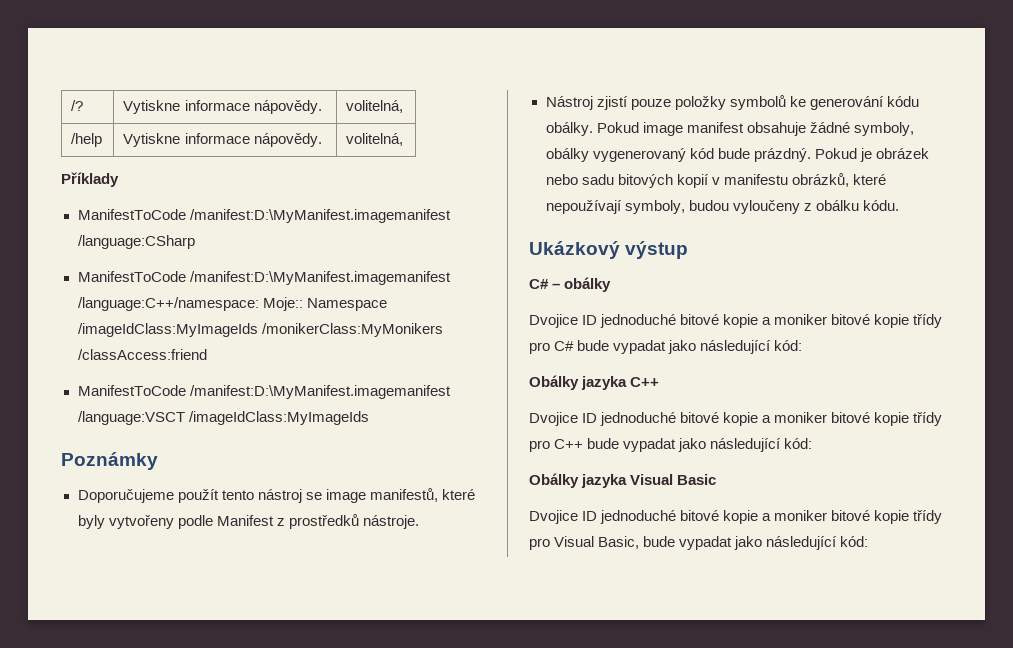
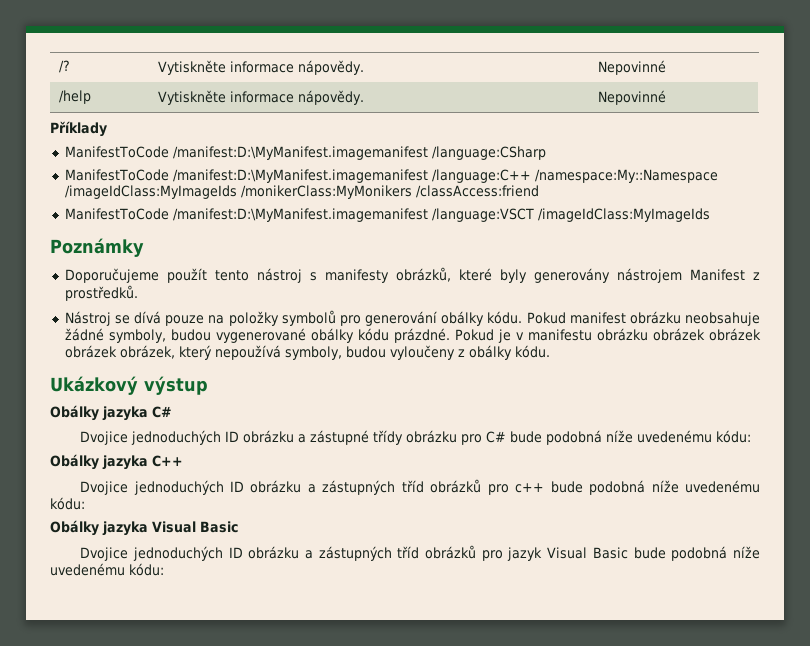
- /? | Vytiskne informace nápovědy. | volitelná,
+ /? | Vytiskněte informace nápovědy. | Nepovinné
- /help | Vytiskne informace nápovědy. | volitelná,
+ /help | Vytiskněte informace nápovědy. | Nepovinné
- ManifestToCode /manifest:D:\MyManifest.imagemanifest /language:C++/namespace: Moje:: Namespace /imageIdClass:MyImageIds /monikerClass:MyMonikers /classAccess:friend
+ ManifestToCode /manifest:D:\MyManifest.imagemanifest /language:C++ /namespace:My::Namespace /imageIdClass:MyImageIds /monikerClass:MyMonikers /classAccess:friend
- Doporučujeme použít tento nástroj se image manifestů, které byly vytvořeny podle Manifest z prostředků nástroje.
- Nástroj zjistí pouze položky symbolů ke generování kódu obálky. Pokud image manifest obsahuje žádné symboly, obálky vygenerovaný kód bude prázdný. Pokud je obrázek nebo sadu bitových kopií v manifestu obrázků, které nepoužívají symboly, budou vyloučeny z obálku kódu.
+ Doporučujeme použít tento nástroj s manifesty obrázků, které byly generovány nástrojem Manifest z prostředků.
+ Nástroj se dívá pouze na položky symbolů pro generování obálky kódu. Pokud manifest obrázku neobsahuje žádné symboly, budou vygenerované obálky kódu prázdné. Pokud je v manifestu obrázku obrázek obrázek obrázek obrázek, který nepoužívá symboly, budou vyloučeny z obálky kódu.
- C# – obálky
- Dvojice ID jednoduché bitové kopie a moniker bitové kopie třídy pro C# bude vypadat jako následující kód:
+ Obálky jazyka C#
+ Dvojice jednoduchých ID obrázku a zástupné třídy obrázku pro C# bude podobná níže uvedenému kódu:
  Obálky jazyka C++
- Dvojice ID jednoduché bitové kopie a moniker bitové kopie třídy pro C++ bude vypadat jako následující kód:
+ Dvojice jednoduchých ID obrázku a zástupných tříd obrázků pro c++ bude podobná níže uvedenému kódu:
- Dvojice ID jednoduché bitové kopie a moniker bitové kopie třídy pro Visual Basic, bude vypadat jako následující kód:
+ Dvojice jednoduchých ID obrázku a zástupných tříd obrázků pro jazyk Visual Basic bude podobná níže uvedenému kódu:

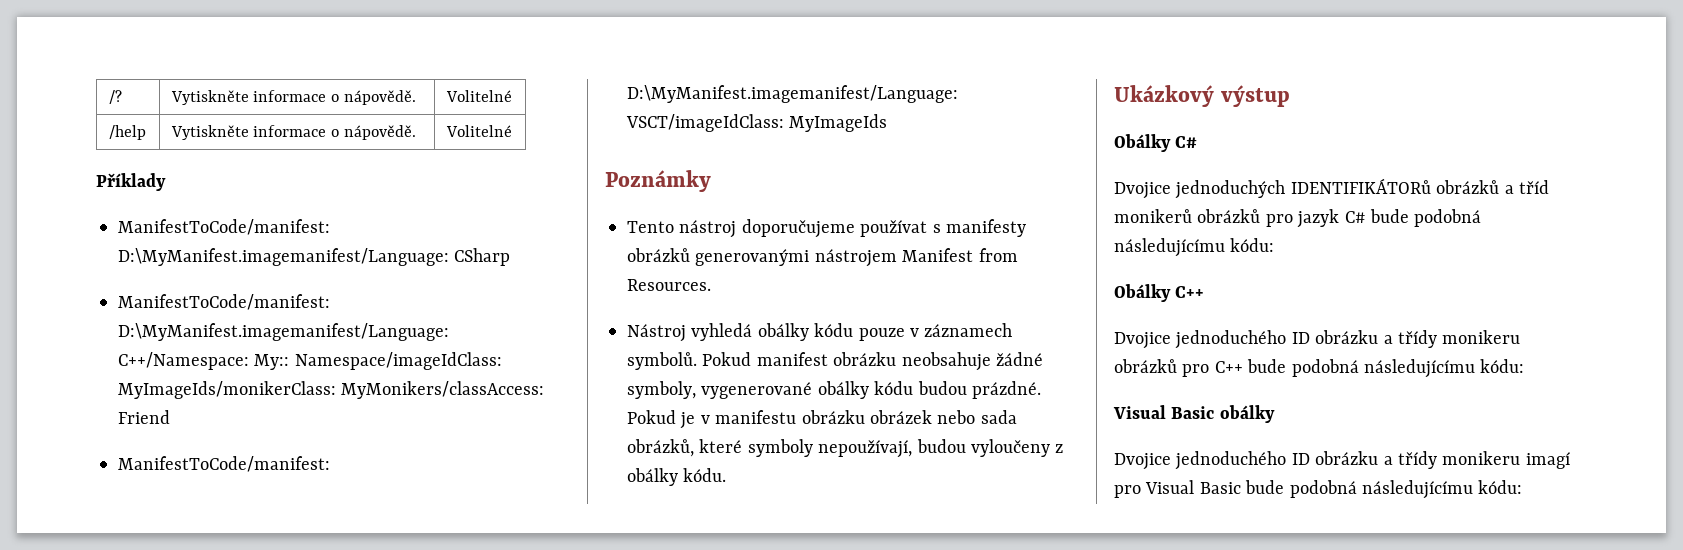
- /? | Vytiskněte informace nápovědy. | Nepovinné
+ /? | Vytiskněte informace o nápovědě. | Volitelné
- /help | Vytiskněte informace nápovědy. | Nepovinné
+ /help | Vytiskněte informace o nápovědě. | Volitelné
  Příklady
- ManifestToCode /manifest:D:\MyManifest.imagemanifest /language:CSharp
- ManifestToCode /manifest:D:\MyManifest.imagemanifest /language:C++ /namespace:My::Namespace /imageIdClass:MyImageIds /monikerClass:MyMonikers /classAccess:friend
- ManifestToCode /manifest:D:\MyManifest.imagemanifest /language:VSCT /imageIdClass:MyImageIds
+ ManifestToCode/manifest: D:\MyManifest.imagemanifest/Language: CSharp
+ ManifestToCode/manifest: D:\MyManifest.imagemanifest/Language: C++/Namespace: My:: Namespace/imageIdClass: MyImageIds/monikerClass: MyMonikers/classAccess: Friend
+ ManifestToCode/manifest: D:\MyManifest.imagemanifest/Language: VSCT/imageIdClass: MyImageIds
  Poznámky
- Doporučujeme použít tento nástroj s manifesty obrázků, které byly generovány nástrojem Manifest z prostředků.
- Nástroj se dívá pouze na položky symbolů pro generování obálky kódu.
+ Tento nástroj doporučujeme používat s manifesty obrázků generovanými nástrojem Manifest from Resources.
+ Nástroj vyhledá obálky kódu pouze v záznamech symbolů.
- Pokud manifest obrázku neobsahuje žádné symboly, budou vygenerované obálky kódu prázdné.
+ Pokud manifest obrázku neobsahuje žádné symboly, vygenerované obálky kódu budou prázdné.
- Pokud je v manifestu obrázku obrázek obrázek obrázek obrázek, který nepoužívá symboly, budou vyloučeny z obálky kódu.
+ Pokud je v manifestu obrázku obrázek nebo sada obrázků, které symboly nepoužívají, budou vyloučeny z obálky kódu.
- Obálky jazyka C#
+ Obálky C#
- Dvojice jednoduchých ID obrázku a zástupné třídy obrázku pro C# bude podobná níže uvedenému kódu:
- Obálky jazyka C++
- Dvojice jednoduchých ID obrázku a zástupných tříd obrázků pro c++ bude podobná níže uvedenému kódu:
- Obálky jazyka Visual Basic
- Dvojice jednoduchých ID obrázku a zástupných tříd obrázků pro jazyk Visual Basic bude podobná níže uvedenému kódu:
+ Dvojice jednoduchých IDENTIFIKÁTORů obrázků a tříd monikerů obrázků pro jazyk C# bude podobná následujícímu kódu:
+ Obálky C++
+ Dvojice jednoduchého ID obrázku a třídy monikeru obrázků pro C++ bude podobná následujícímu kódu:
+ Visual Basic obálky
+ Dvojice jednoduchého ID obrázku a třídy monikeru imagí pro Visual Basic bude podobná následujícímu kódu:

